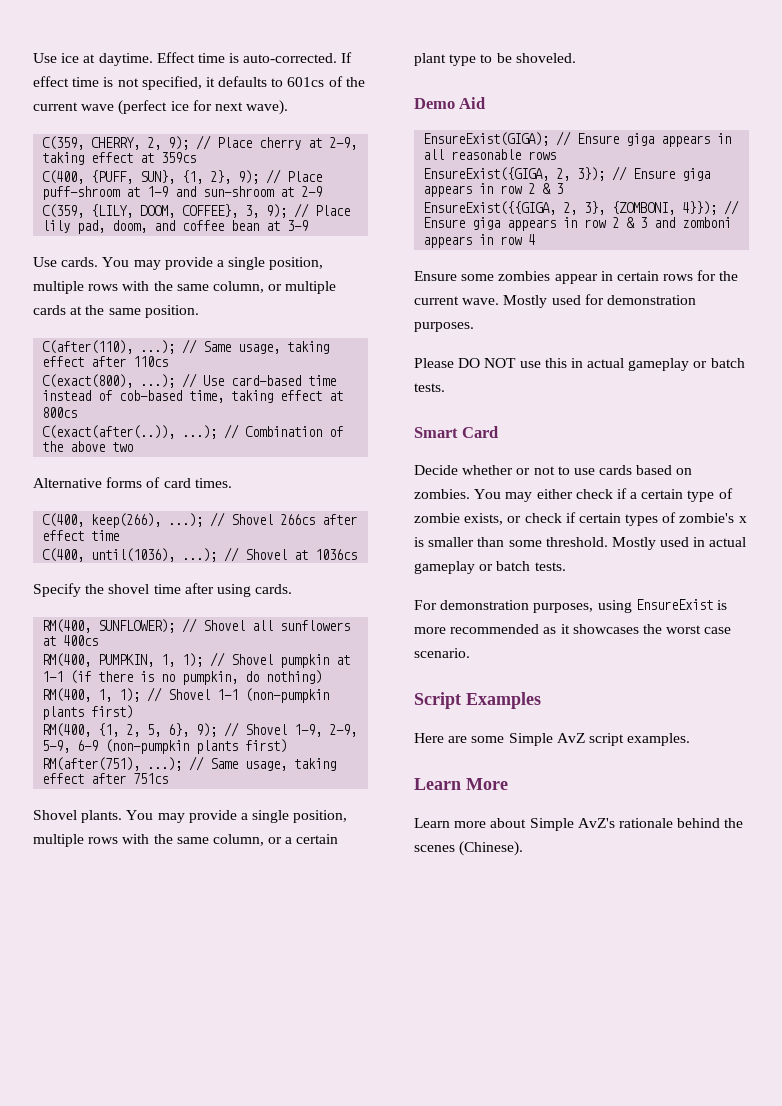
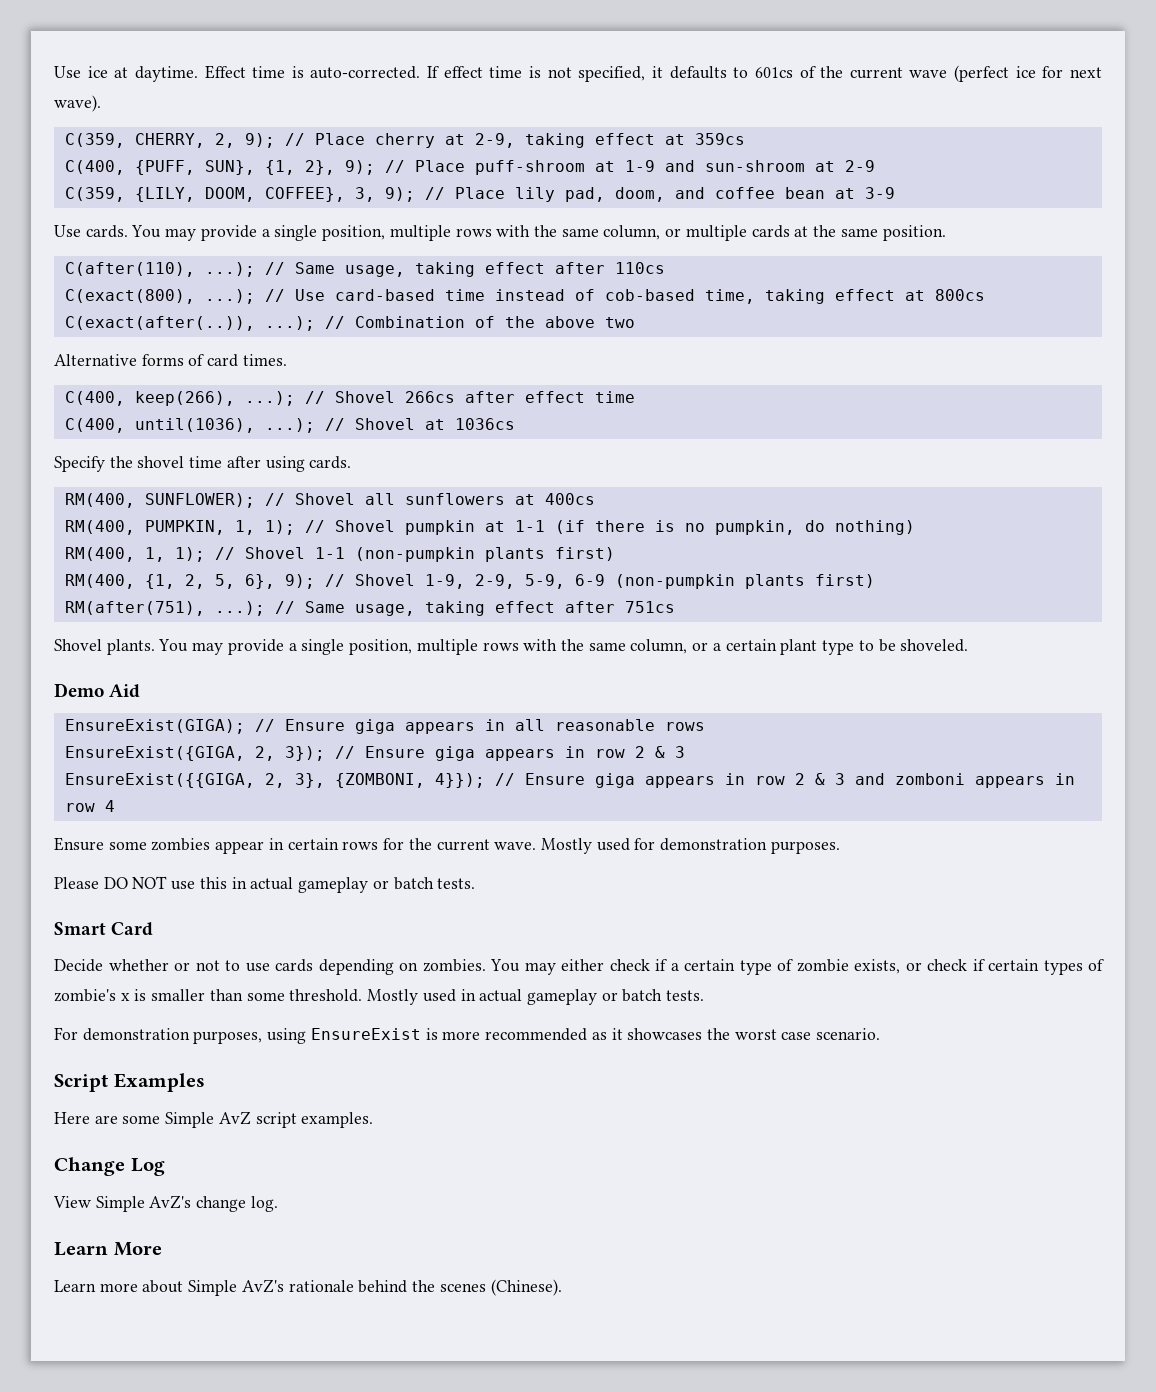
- Decide whether or not to use cards based on zombies.
+ Decide whether or not to use cards depending on zombies.
+ Change Log
+ View Simple AvZ's change log.

